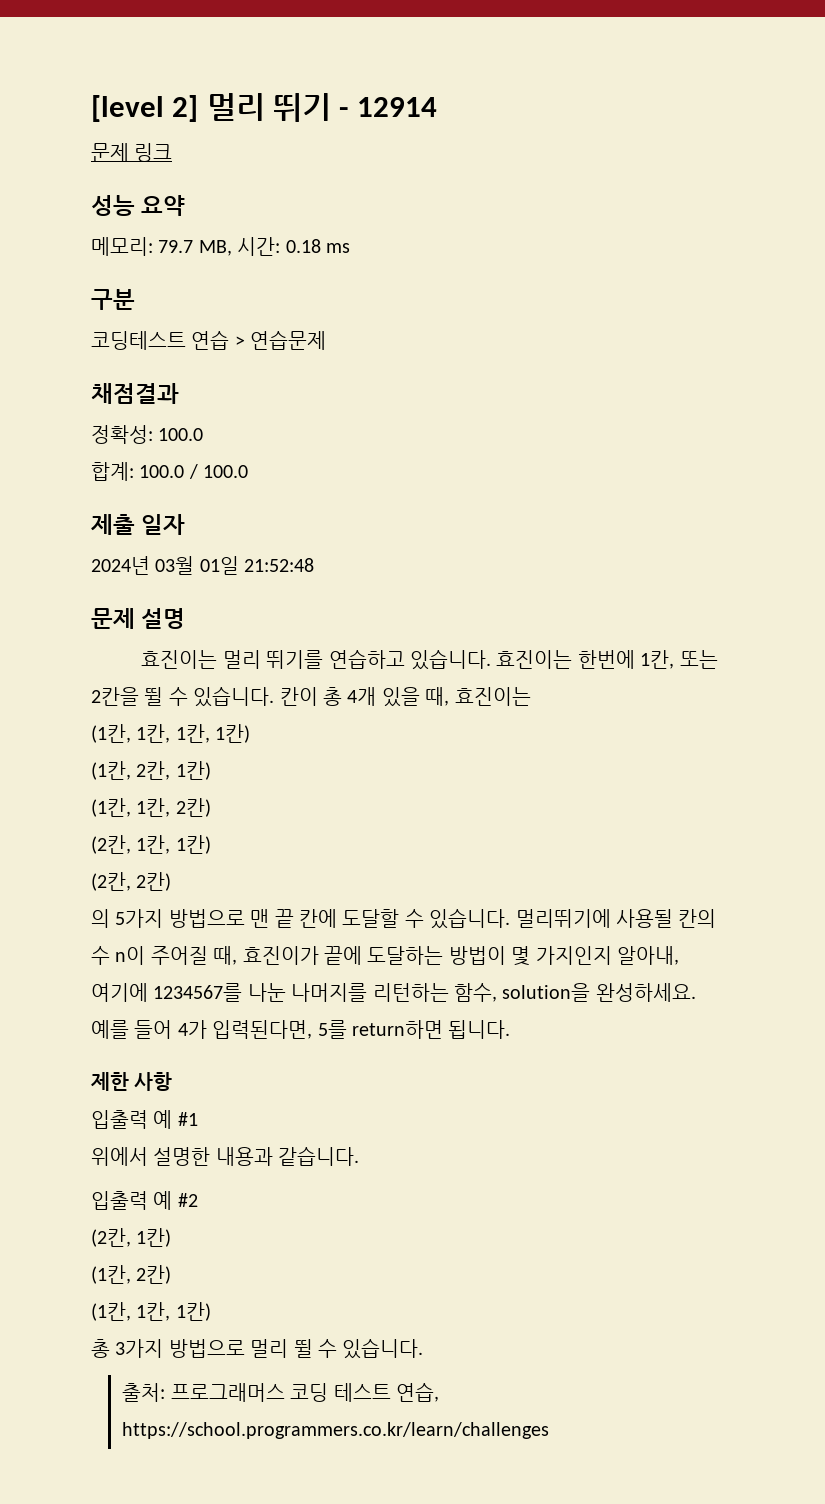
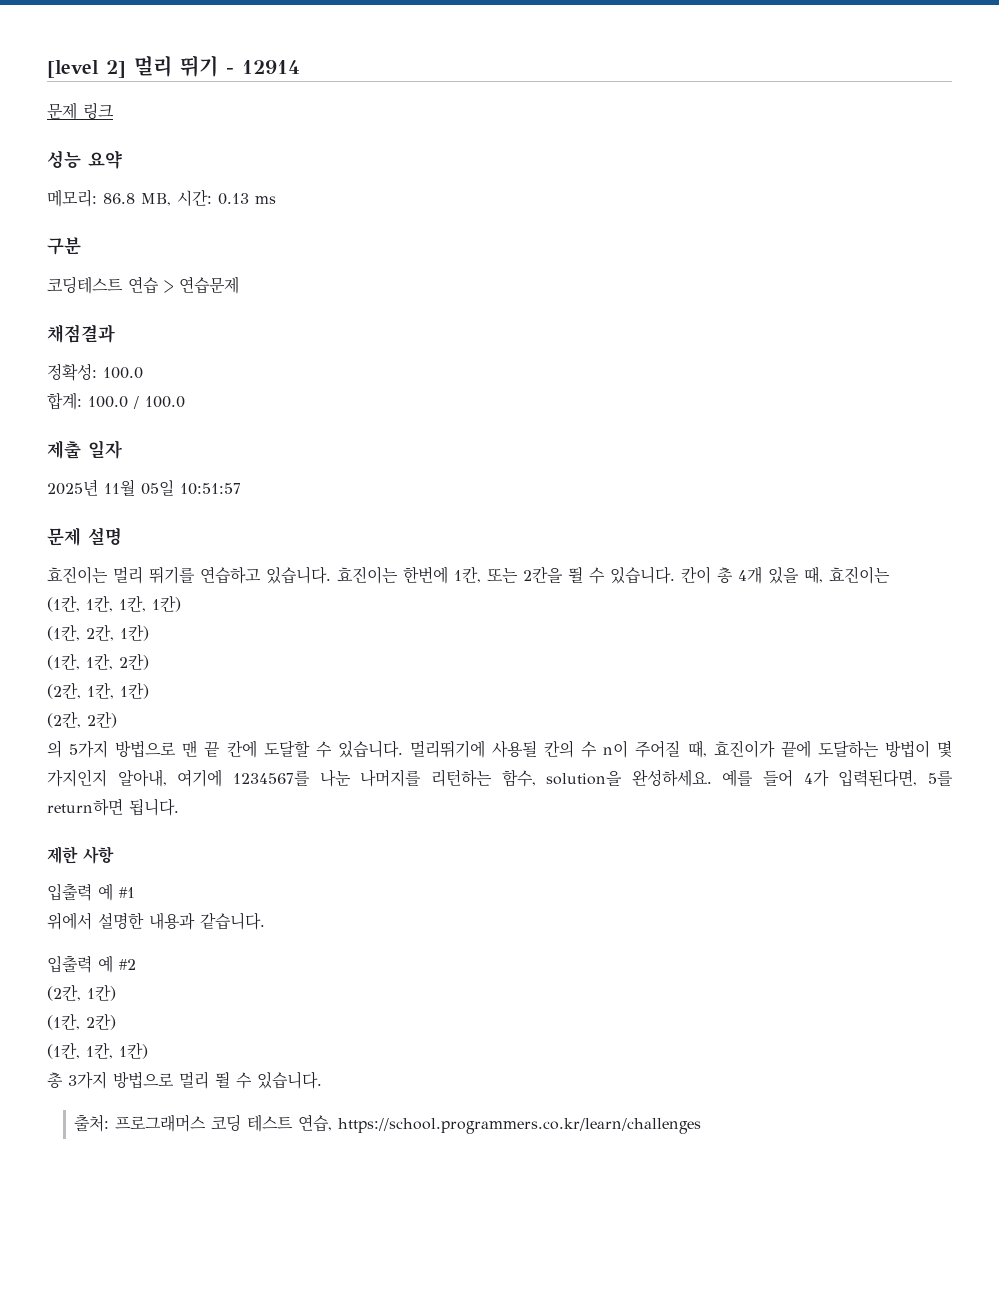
- 메모리: 79.7 MB, 시간: 0.18 ms
+ 메모리: 86.8 MB, 시간: 0.13 ms
- 2024년 03월 01일 21:52:48
+ 2025년 11월 05일 10:51:57

